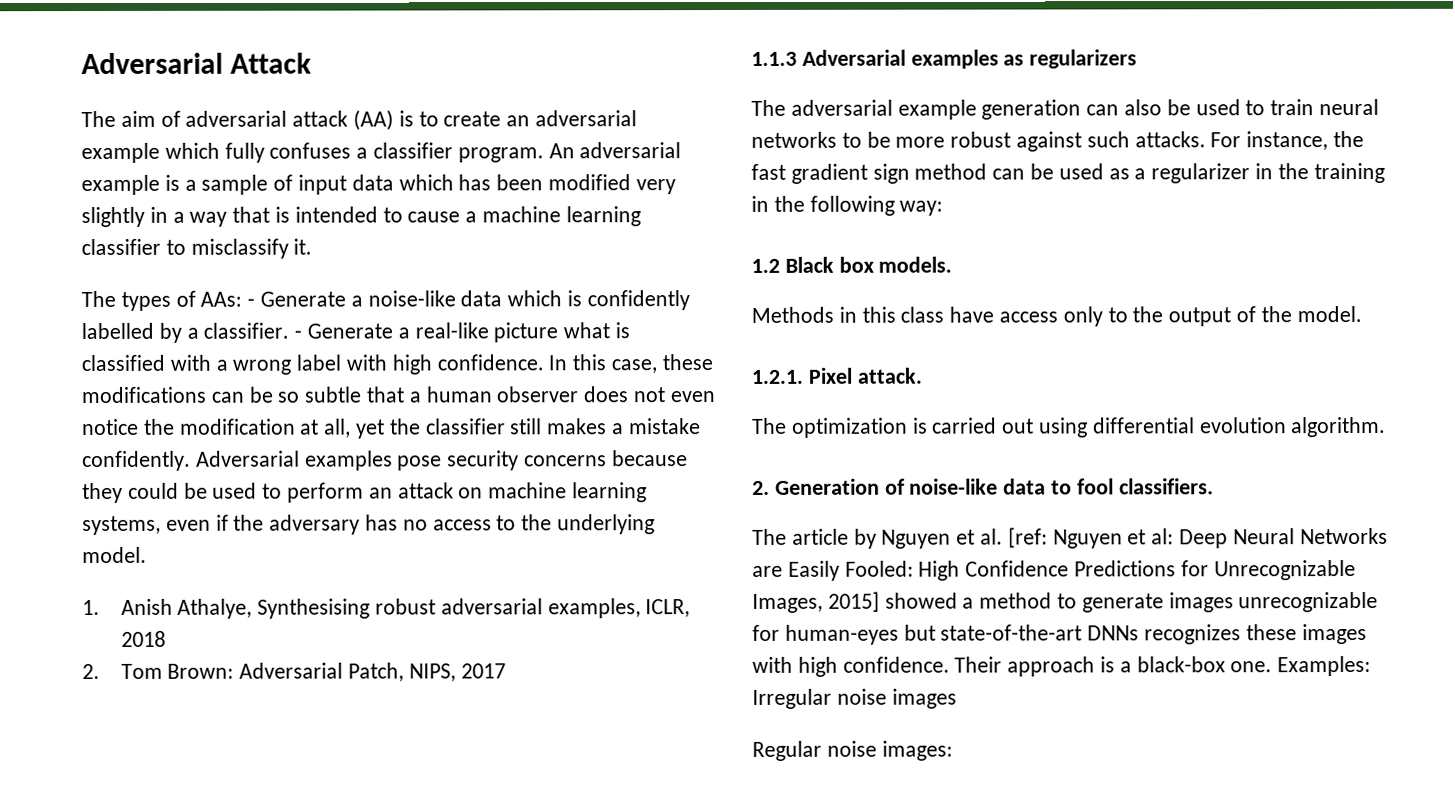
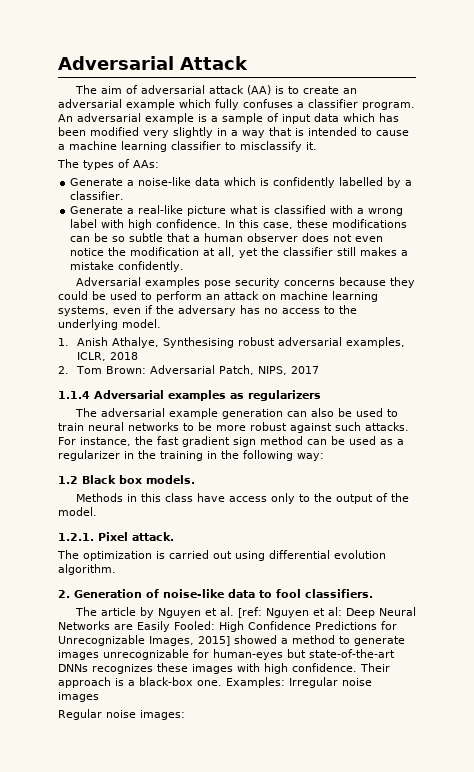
- The types of AAs: - Generate a noise-like data which is confidently labelled by a classifier. - Generate a real-like picture what is classified with a wrong label with high confidence.
+ The types of AAs:
+ Generate a noise-like data which is confidently labelled by a classifier.
+ Generate a real-like picture what is classified with a wrong label with high confidence.
- In this case, these modifications can be so subtle that a human observer does not even notice the modification at all, yet the classifier still makes a mistake confidently. Adversarial examples pose security concerns because they could be used to perform an attack on machine learning systems, even if the adversary has no access to the underlying model.
+ In this case, these modifications can be so subtle that a human observer does not even notice the modification at all, yet the classifier still makes a mistake confidently.
+ Adversarial examples pose security concerns because they could be used to perform an attack on machine learning systems, even if the adversary has no access to the underlying model.
- 1.1.3 Adversarial examples as regularizers
+ 1.1.4 Adversarial examples as regularizers

